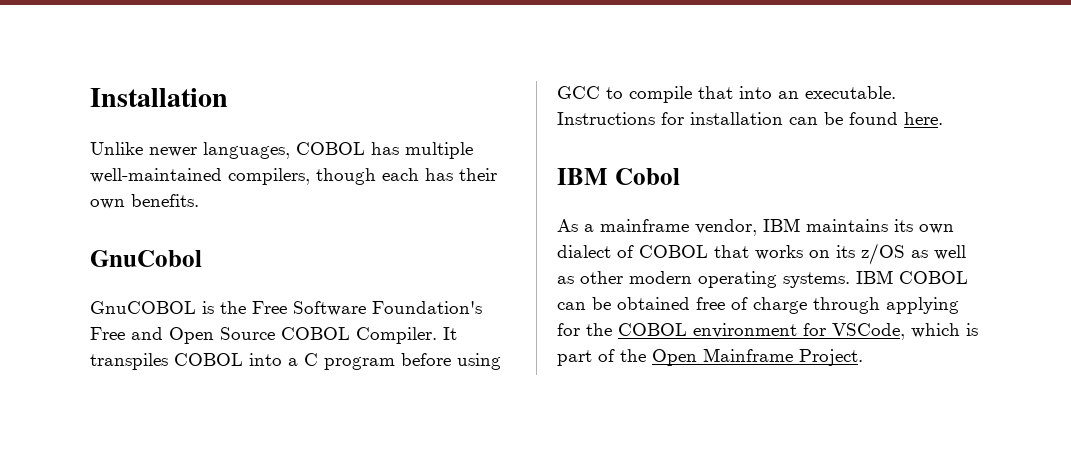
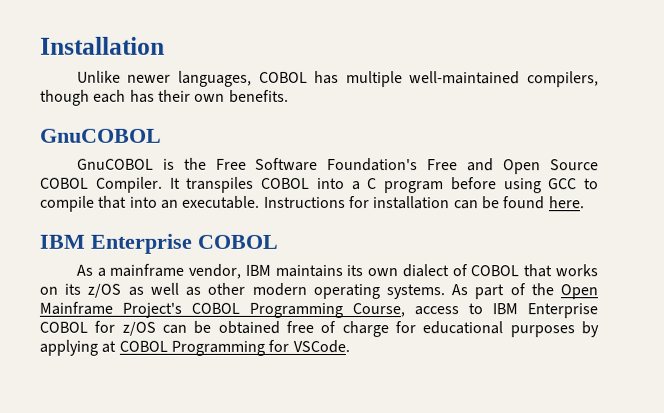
  Unlike newer languages, COBOL has multiple well-maintained compilers, though each has their own benefits.
- GnuCobol
+ GnuCOBOL
  Instructions for installation can be found here.
- IBM Cobol
+ IBM Enterprise COBOL
- IBM COBOL can be obtained free of charge through applying for the COBOL environment for VSCode, which is part of the Open Mainframe Project.
+ As part of the Open Mainframe Project's COBOL Programming Course, access to IBM Enterprise COBOL for z/OS can be obtained free of charge for educational purposes by applying at COBOL Programming for VSCode.

